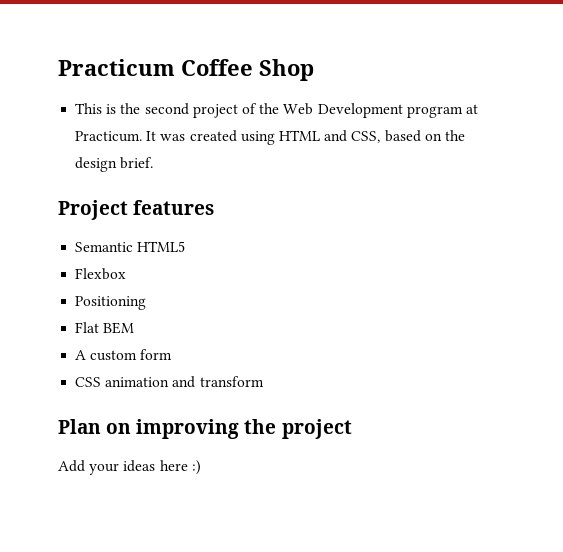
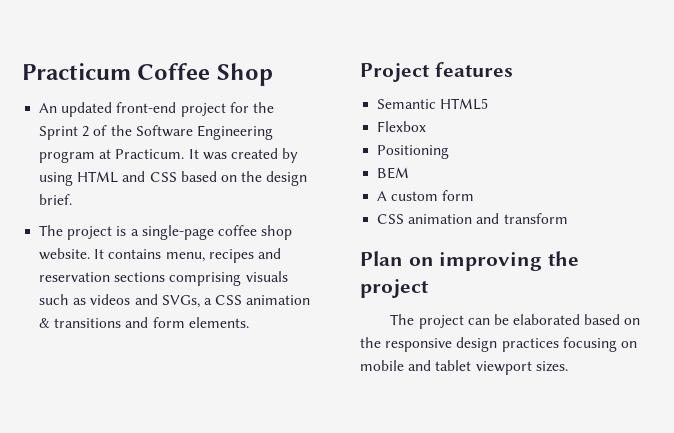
- This is the second project of the Web Development program at Practicum.
+ An updated front-end project for the Sprint 2 of the Software Engineering program at Practicum.
- It was created using HTML and CSS, based on the design brief.
+ It was created by using HTML and CSS based on the design brief.
+ The project is a single-page coffee shop website. It contains menu, recipes and reservation sections comprising visuals such as videos and SVGs, a CSS animation & transitions and form elements.
- Flat BEM
+ BEM
- Add your ideas here :)
+ The project can be elaborated based on the responsive design practices focusing on mobile and tablet viewport sizes.

